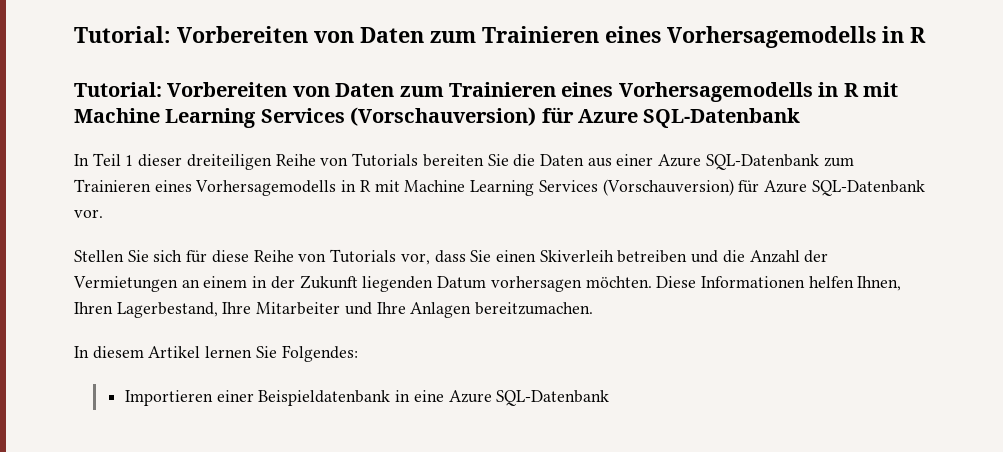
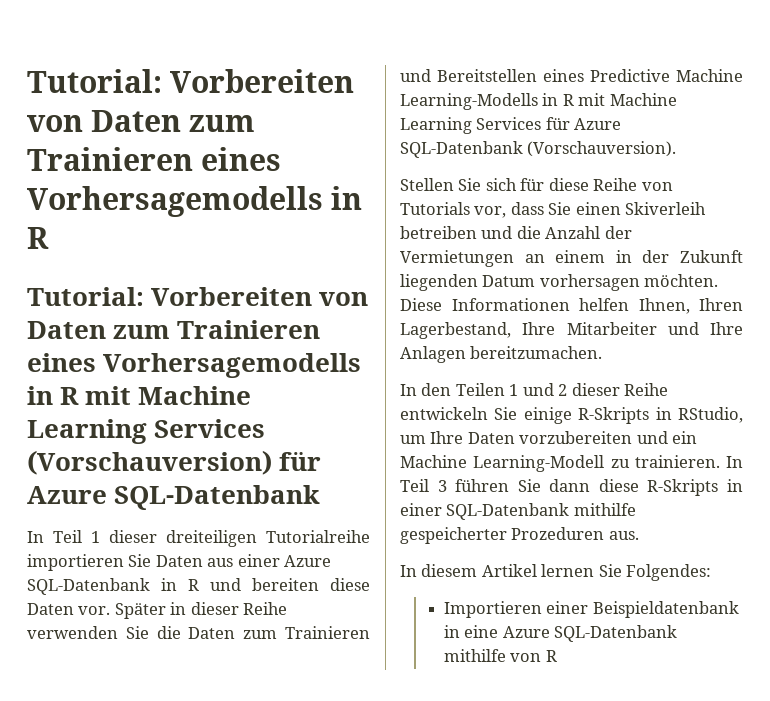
- In Teil 1 dieser dreiteiligen Reihe von Tutorials bereiten Sie die Daten aus einer Azure SQL-Datenbank zum Trainieren eines Vorhersagemodells in R mit Machine Learning Services (Vorschauversion) für Azure SQL-Datenbank vor.
+ In Teil 1 dieser dreiteiligen Tutorialreihe importieren Sie Daten aus einer Azure SQL-Datenbank in R und bereiten diese Daten vor. Später in dieser Reihe verwenden Sie die Daten zum Trainieren und Bereitstellen eines Predictive Machine Learning-Modells in R mit Machine Learning Services für Azure SQL-Datenbank (Vorschauversion).
+ In den Teilen 1 und 2 dieser Reihe entwickeln Sie einige R-Skripts in RStudio, um Ihre Daten vorzubereiten und ein Machine Learning-Modell zu trainieren. In Teil 3 führen Sie dann diese R-Skripts in einer SQL-Datenbank mithilfe gespeicherter Prozeduren aus.
- Importieren einer Beispieldatenbank in eine Azure SQL-Datenbank
+ Importieren einer Beispieldatenbank in eine Azure SQL-Datenbank mithilfe von R

